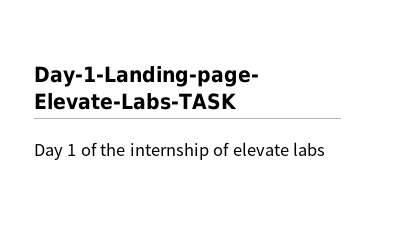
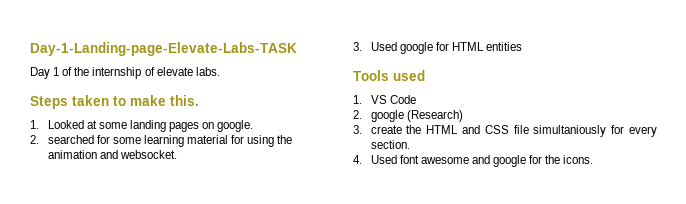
- Day 1 of the internship of elevate labs
+ Day 1 of the internship of elevate labs.
+ Steps taken to make this.
+ 1. Looked at some landing pages on google.
+ 2. searched for some learning material for using the animation and websocket.
+ 3. Used google for HTML entities
+ Tools used
+ 1. VS Code
+ 2. google (Research)
+ 3. create the HTML and CSS file simultaniously for every section.
+ 4. Used font awesome and google for the icons.

